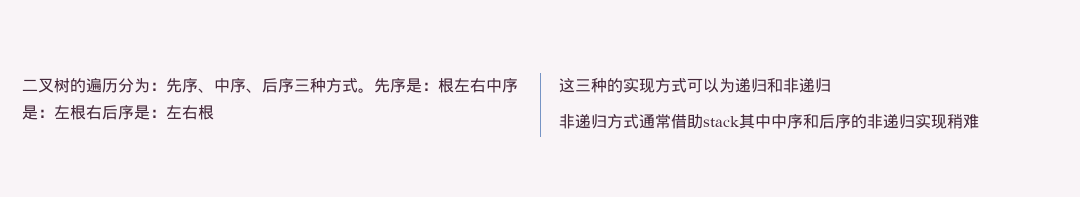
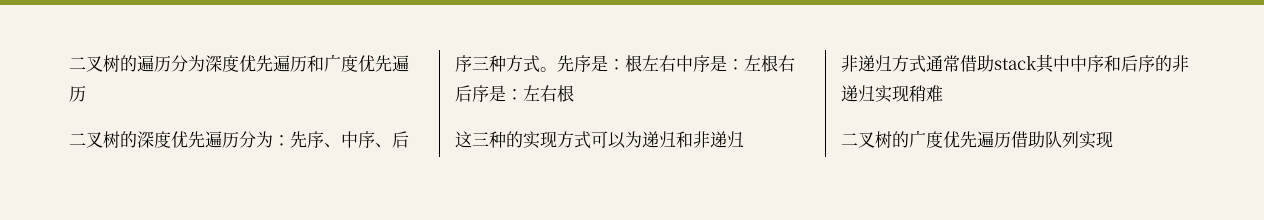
- 二叉树的遍历分为：先序、中序、后序三种方式。
+ 二叉树的遍历分为深度优先遍历和广度优先遍历
+ 二叉树的深度优先遍历分为：先序、中序、后序三种方式。
+ 二叉树的广度优先遍历借助队列实现

